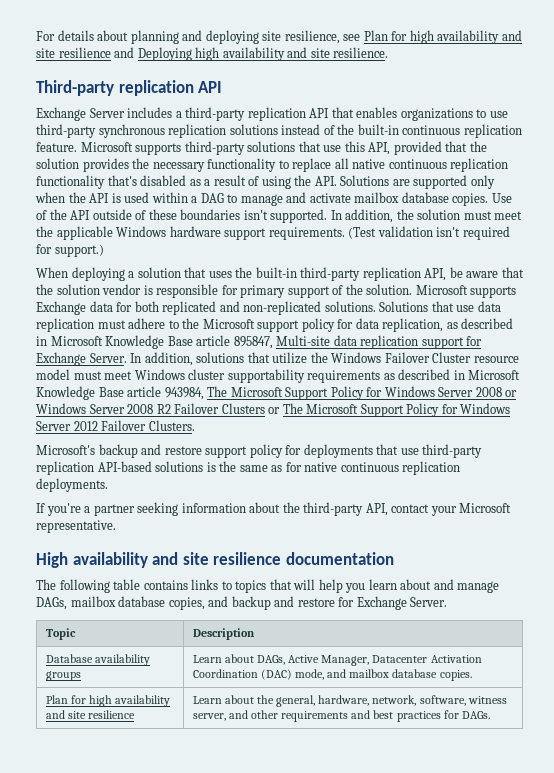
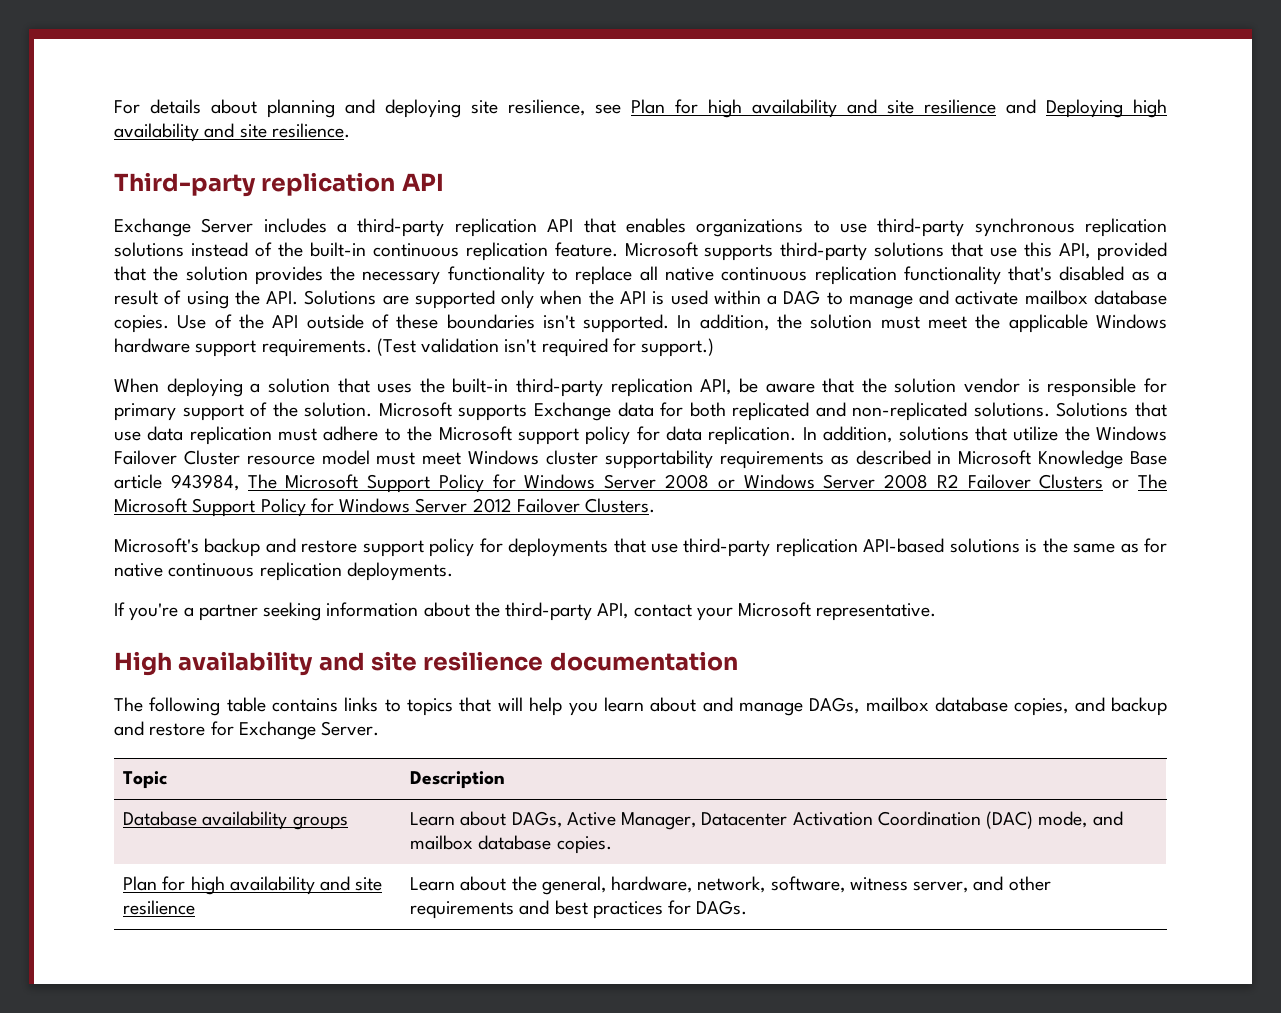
- Solutions that use data replication must adhere to the Microsoft support policy for data replication, as described in Microsoft Knowledge Base article 895847, Multi-site data replication support for Exchange Server.
+ Solutions that use data replication must adhere to the Microsoft support policy for data replication.

